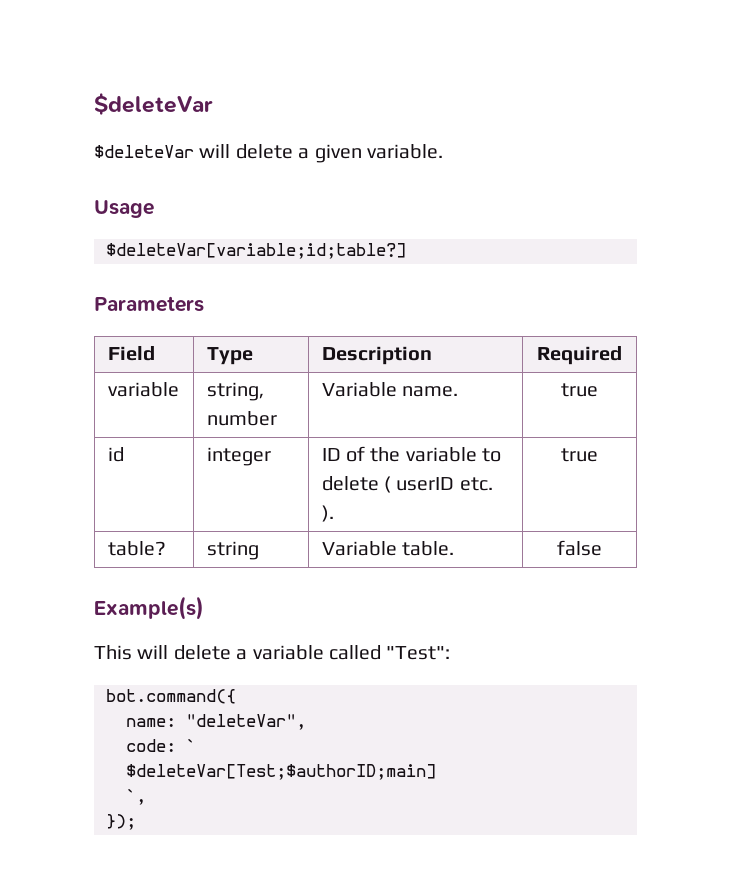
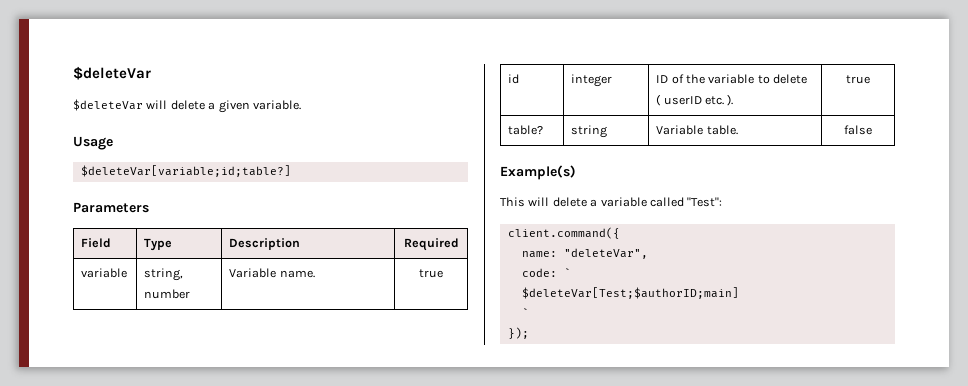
- bot.command({
+ client.command({
  $deleteVar[Test;$authorID;main]
- `,
+ `

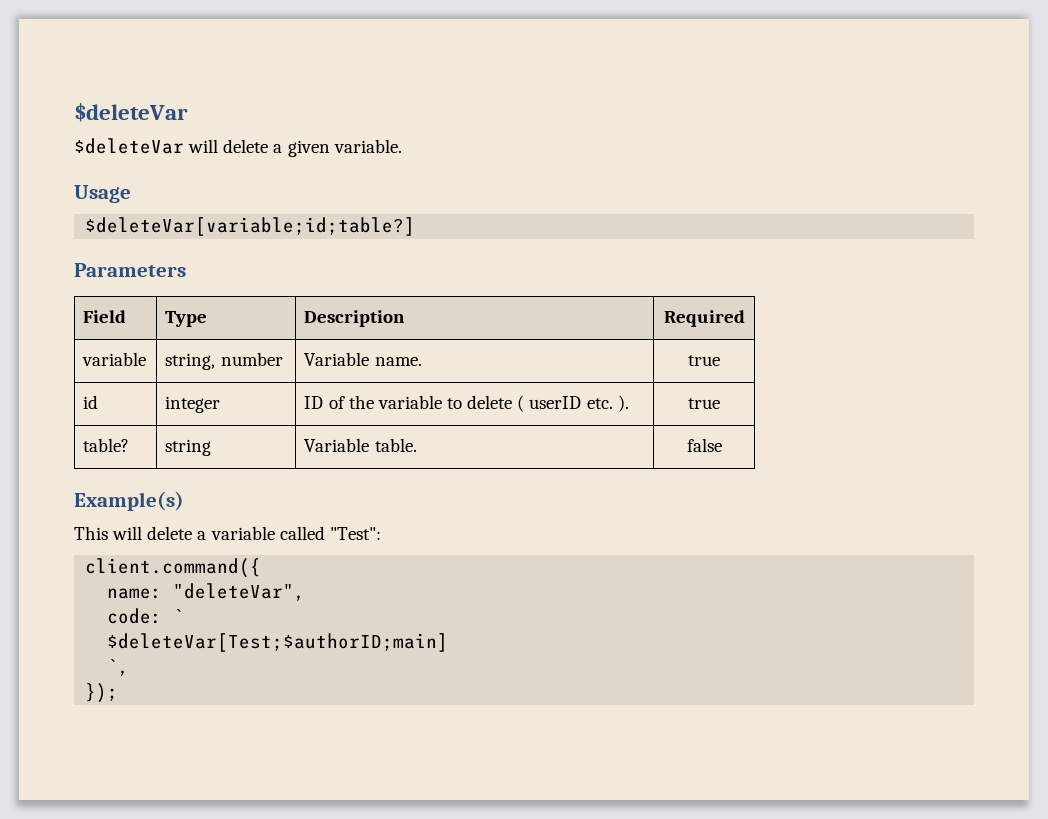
  $deleteVar[Test;$authorID;main]
- `
+ `,

